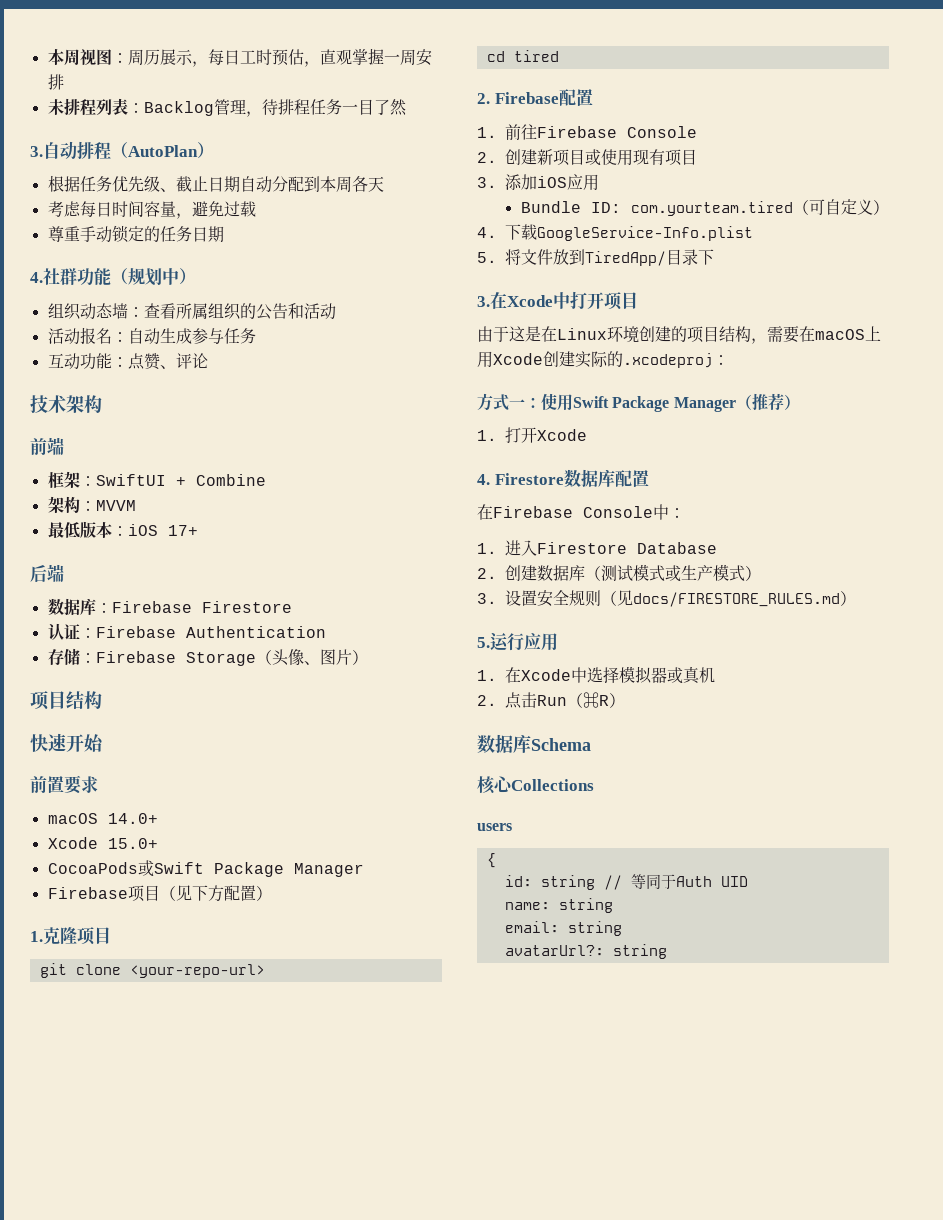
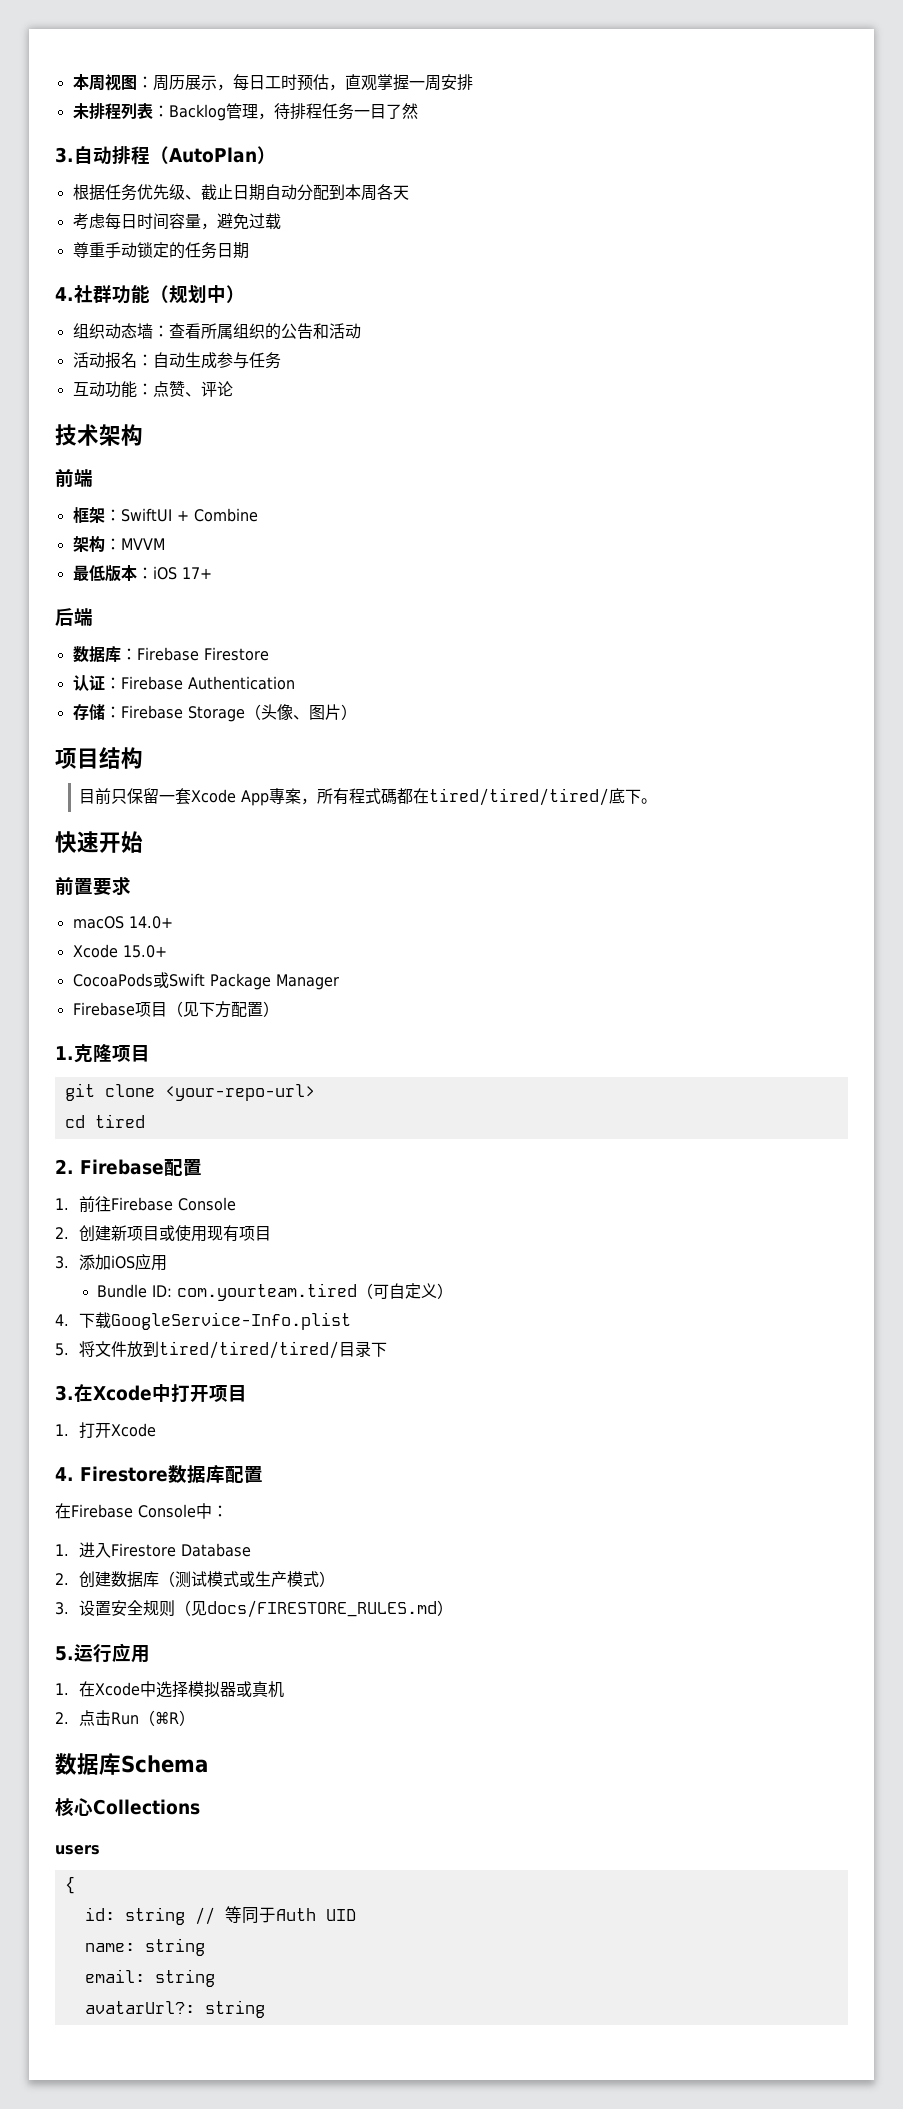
+ 目前只保留一套Xcode App專案，所有程式碼都在tired/tired/tired/底下。
- 5.将文件放到TiredApp/目录下
+ 5.将文件放到tired/tired/tired/目录下
- 由于这是在Linux环境创建的项目结构，需要在macOS上用Xcode创建实际的.xcodeproj：
- 方式一：使用Swift Package Manager（推荐）

